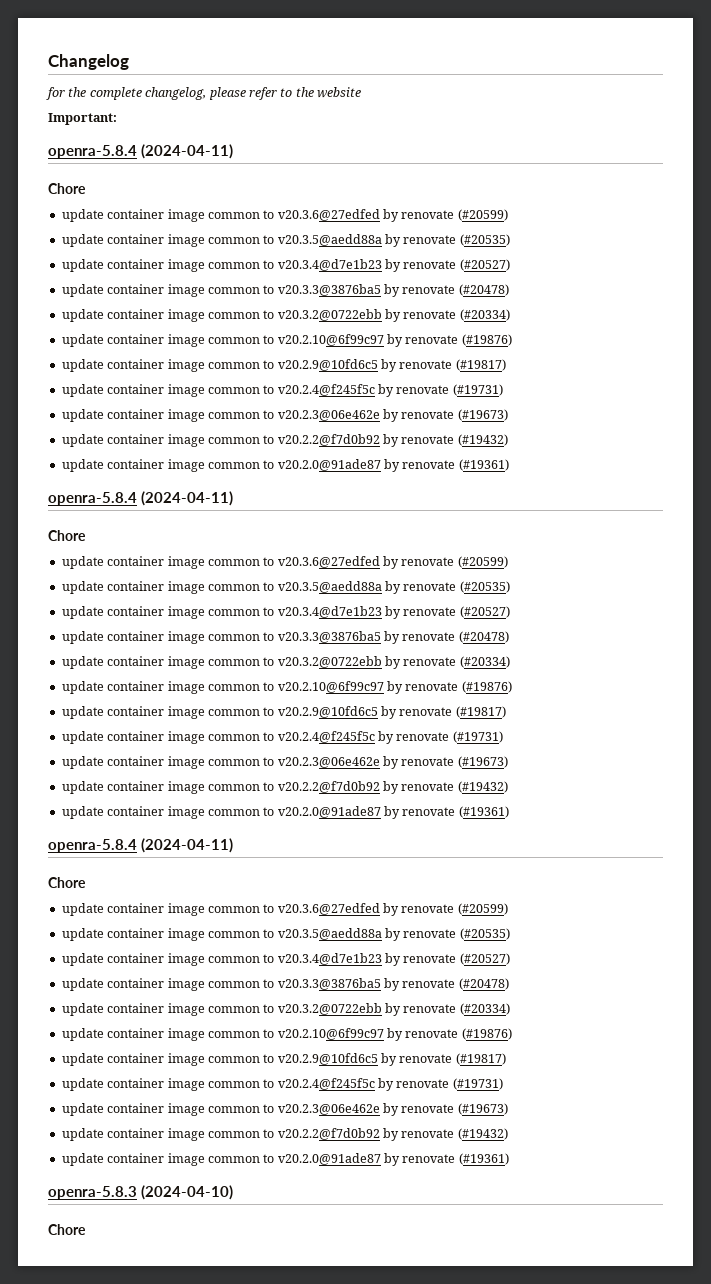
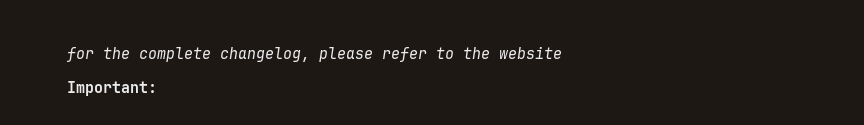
- Changelog
  Important:
- openra-5.8.4 (2024-04-11)
- Chore
- update container image common to v20.3.6@27edfed by renovate (#20599)
- update container image common to v20.3.5@aedd88a by renovate (#20535)
- update container image common to v20.3.4@d7e1b23 by renovate (#20527)
- update container image common to v20.3.3@3876ba5 by renovate (#20478)
- update container image common to v20.3.2@0722ebb by renovate (#20334)
- update container image common to v20.2.10@6f99c97 by renovate (#19876)
- update container image common to v20.2.9@10fd6c5 by renovate (#19817)
- update container image common to v20.2.4@f245f5c by renovate (#19731)
- update container image common to v20.2.3@06e462e by renovate (#19673)
- update container image common to v20.2.2@f7d0b92 by renovate (#19432)
- update container image common to v20.2.0@91ade87 by renovate (#19361)
- openra-5.8.4 (2024-04-11)
- Chore
- update container image common to v20.3.6@27edfed by renovate (#20599)
- update container image common to v20.3.5@aedd88a by renovate (#20535)
- update container image common to v20.3.4@d7e1b23 by renovate (#20527)
- update container image common to v20.3.3@3876ba5 by renovate (#20478)
- update container image common to v20.3.2@0722ebb by renovate (#20334)
- update container image common to v20.2.10@6f99c97 by renovate (#19876)
- update container image common to v20.2.9@10fd6c5 by renovate (#19817)
- update container image common to v20.2.4@f245f5c by renovate (#19731)
- update container image common to v20.2.3@06e462e by renovate (#19673)
- update container image common to v20.2.2@f7d0b92 by renovate (#19432)
- update container image common to v20.2.0@91ade87 by renovate (#19361)
- openra-5.8.4 (2024-04-11)
- Chore
- update container image common to v20.3.6@27edfed by renovate (#20599)
- update container image common to v20.3.5@aedd88a by renovate (#20535)
- update container image common to v20.3.4@d7e1b23 by renovate (#20527)
- update container image common to v20.3.3@3876ba5 by renovate (#20478)
- update container image common to v20.3.2@0722ebb by renovate (#20334)
- update container image common to v20.2.10@6f99c97 by renovate (#19876)
- update container image common to v20.2.9@10fd6c5 by renovate (#19817)
- update container image common to v20.2.4@f245f5c by renovate (#19731)
- update container image common to v20.2.3@06e462e by renovate (#19673)
- update container image common to v20.2.2@f7d0b92 by renovate (#19432)
- update container image common to v20.2.0@91ade87 by renovate (#19361)
- openra-5.8.3 (2024-04-10)
- Chore

